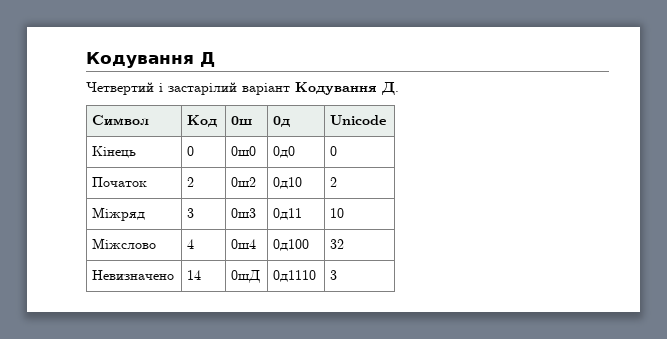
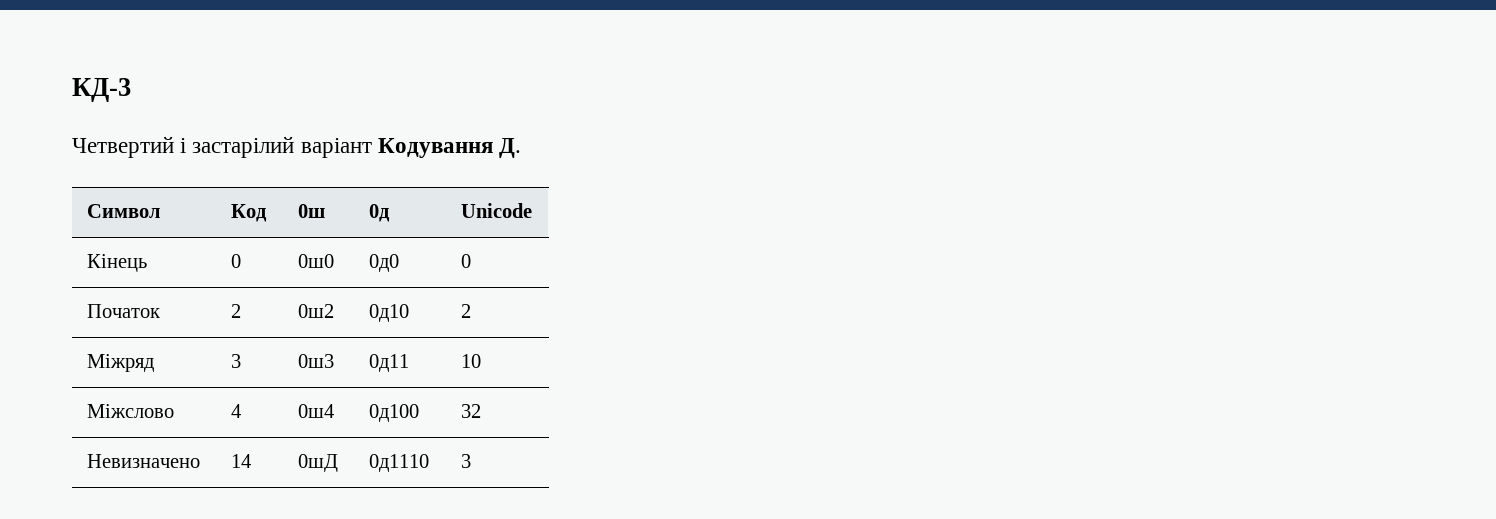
- Кодування Д
+ КД-3

